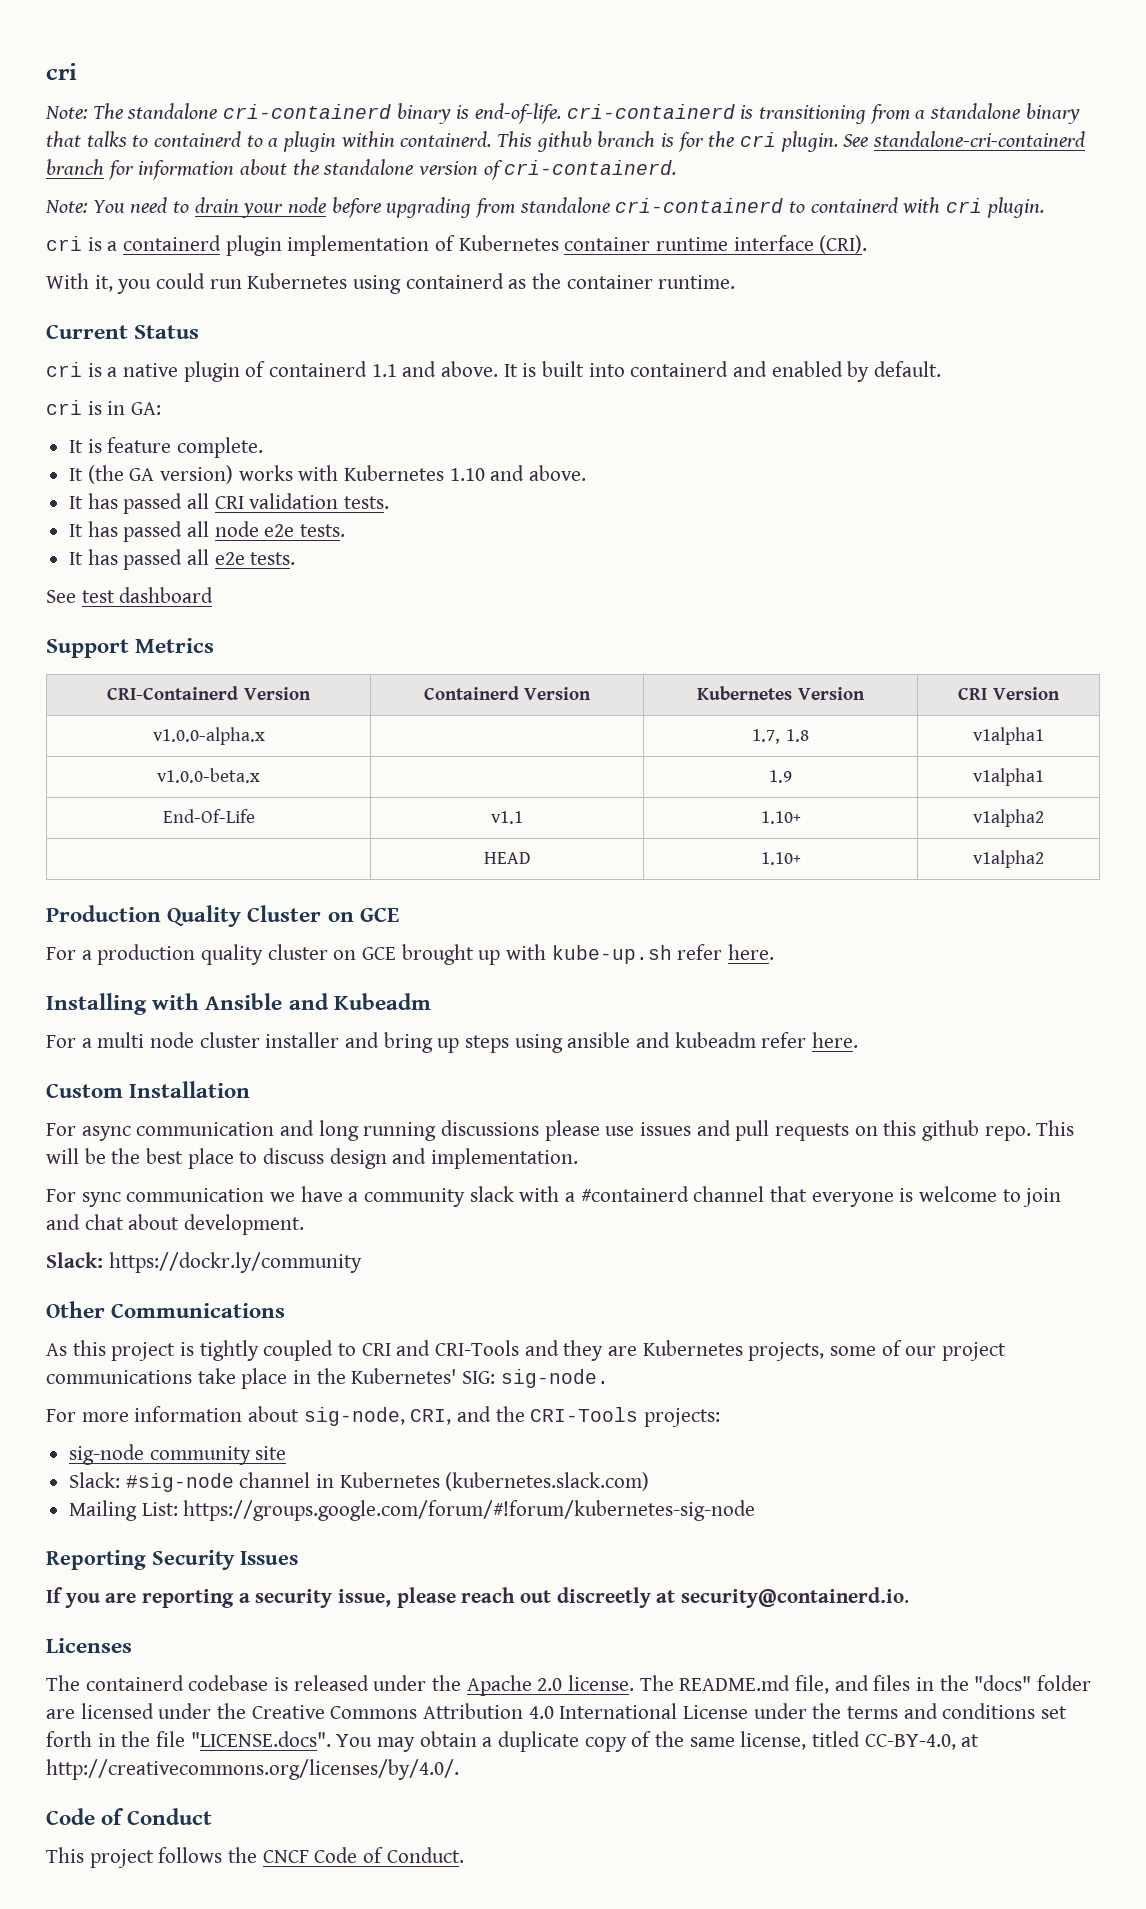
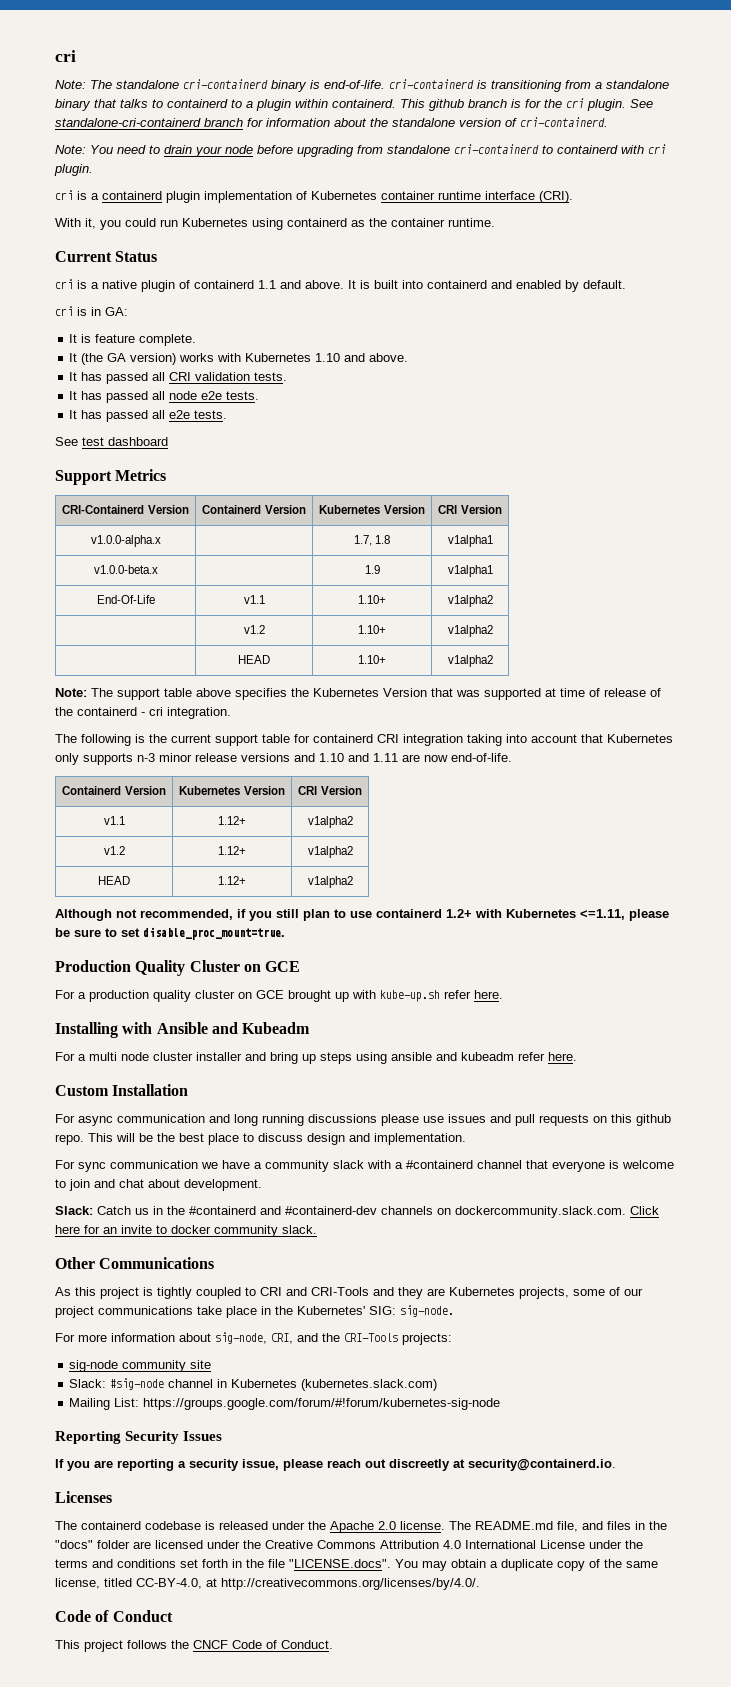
+ | v1.2 | 1.10+ | v1alpha2
+ Note: The support table above specifies the Kubernetes Version that was supported at time of release of the containerd - cri integration.
+ The following is the current support table for containerd CRI integration taking into account that Kubernetes only supports n-3 minor release versions and 1.10 and 1.11 are now end-of-life.
+ Containerd Version | Kubernetes Version | CRI Version
+ v1.1 | 1.12+ | v1alpha2
+ v1.2 | 1.12+ | v1alpha2
+ HEAD | 1.12+ | v1alpha2
+ Although not recommended, if you still plan to use containerd 1.2+ with Kubernetes <=1.11, please be sure to set disable_proc_mount=true.
- Slack: https://dockr.ly/community
+ Slack: Catch us in the #containerd and #containerd-dev channels on dockercommunity.slack.com. Click here for an invite to docker community slack.

